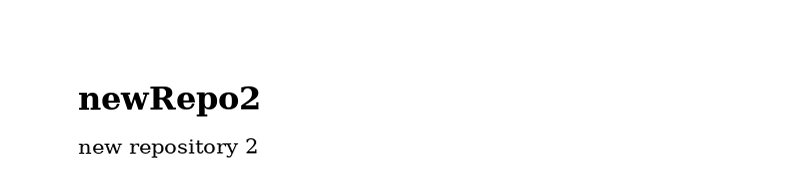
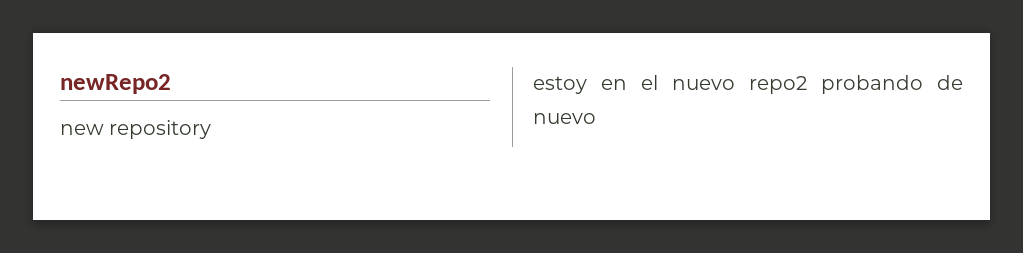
- new repository 2
+ new repository
+ estoy en el nuevo repo2 probando de nuevo

